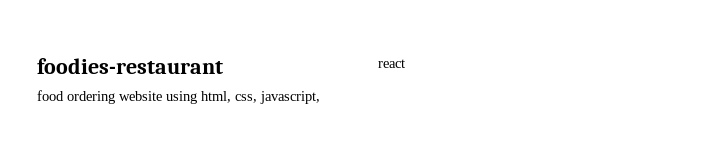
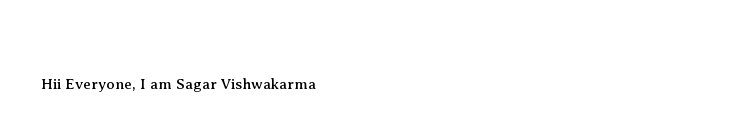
- foodies-restaurant
- food ordering website using html, css, javascript, react
+ Hii Everyone, I am Sagar Vishwakarma

